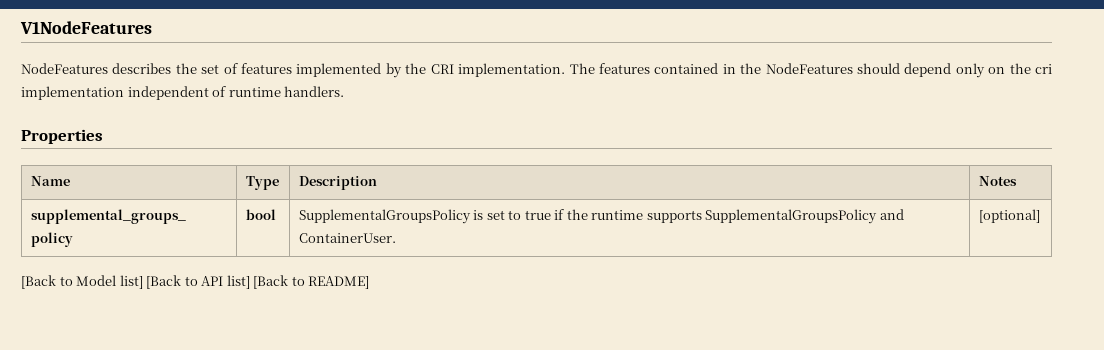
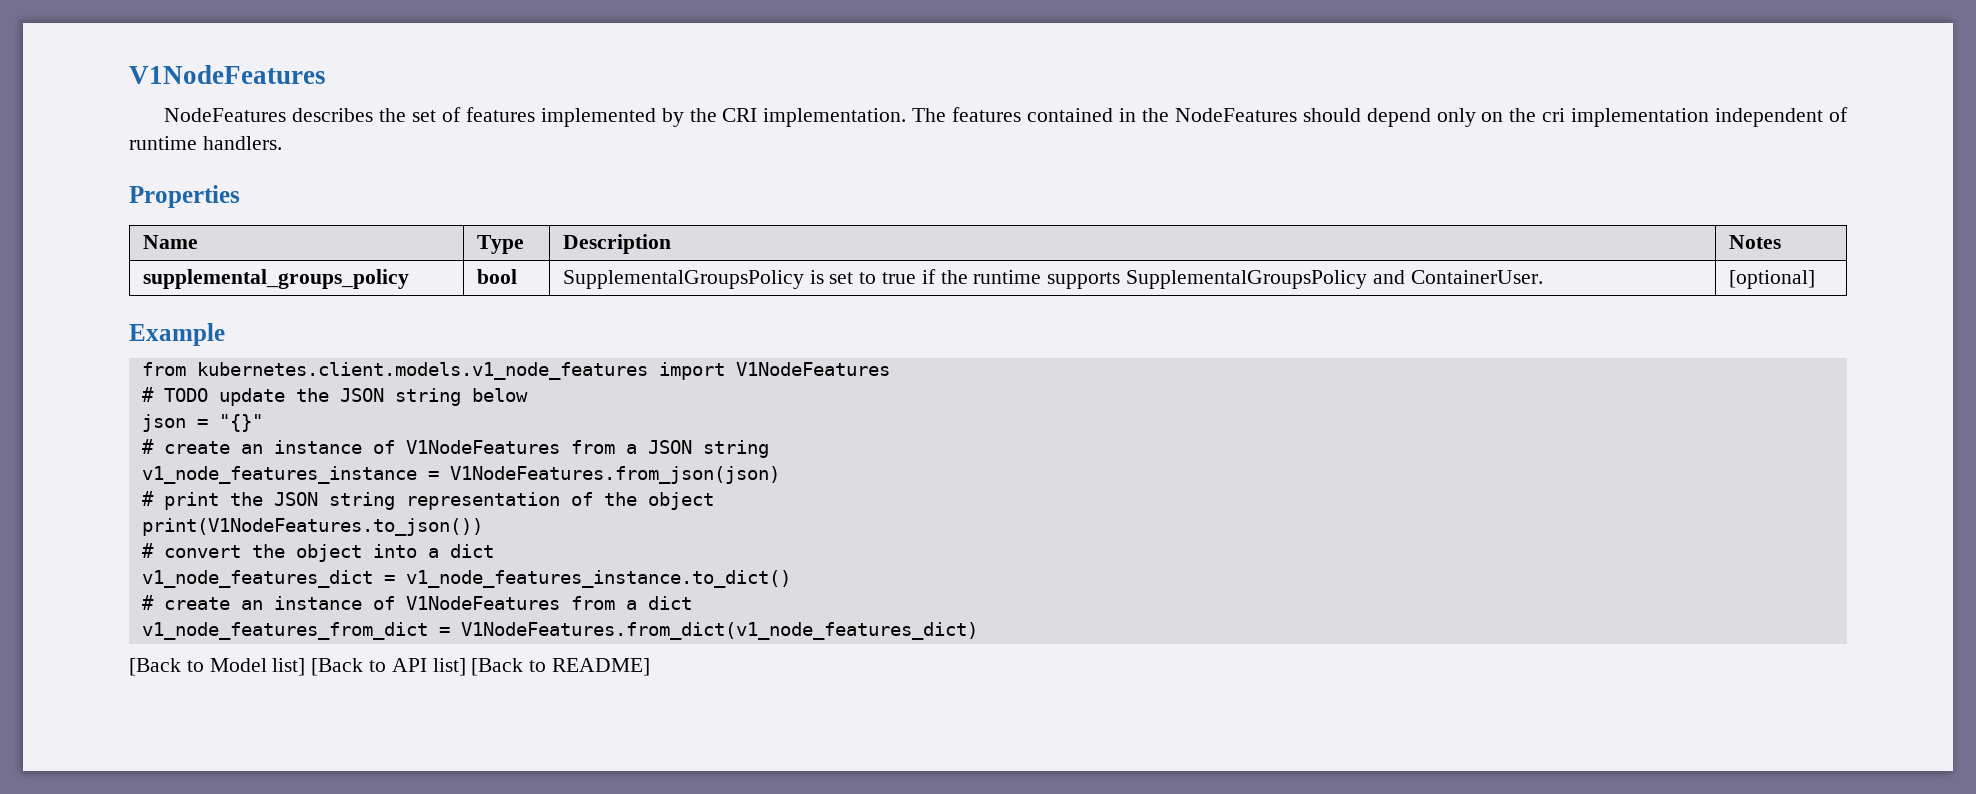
+ Example
+ from kubernetes.client.models.v1_node_features import V1NodeFeatures
+ # TODO update the JSON string below
+ json = "{}"
+ # create an instance of V1NodeFeatures from a JSON string
+ v1_node_features_instance = V1NodeFeatures.from_json(json)
+ # print the JSON string representation of the object
+ print(V1NodeFeatures.to_json())
+ # convert the object into a dict
+ v1_node_features_dict = v1_node_features_instance.to_dict()
+ # create an instance of V1NodeFeatures from a dict
+ v1_node_features_from_dict = V1NodeFeatures.from_dict(v1_node_features_dict)

